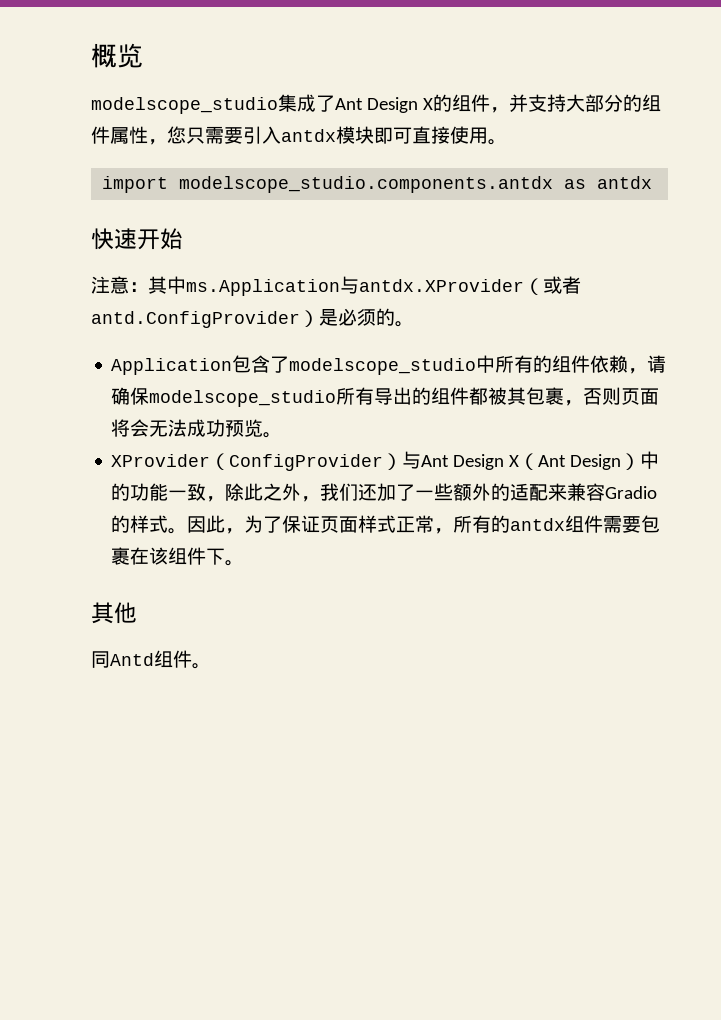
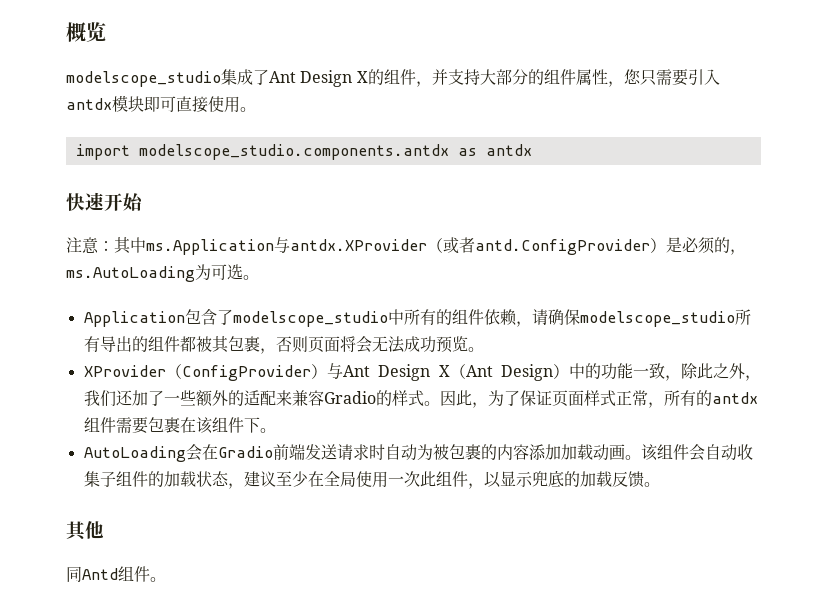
- 注意：其中ms.Application与antdx.XProvider（或者antd.ConfigProvider）是必须的。
+ 注意：其中ms.Application与antdx.XProvider（或者antd.ConfigProvider）是必须的，ms.AutoLoading为可选。
+ AutoLoading会在Gradio前端发送请求时自动为被包裹的内容添加加载动画。该组件会自动收集子组件的加载状态，建议至少在全局使用一次此组件，以显示兜底的加载反馈。

